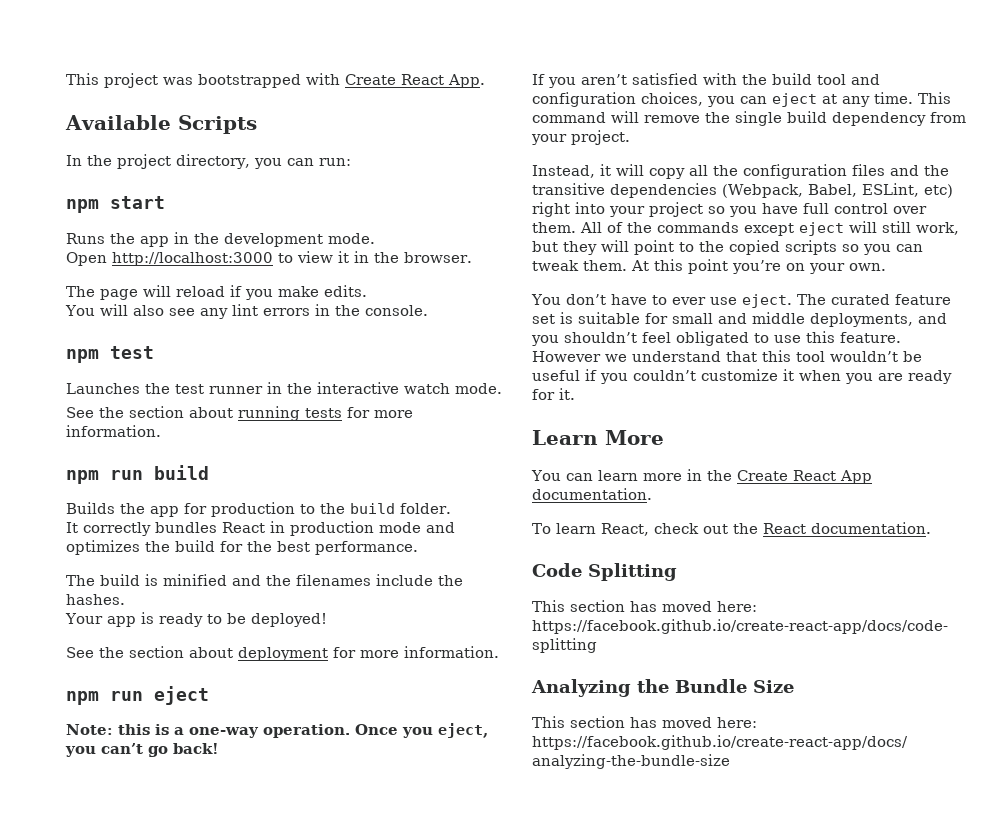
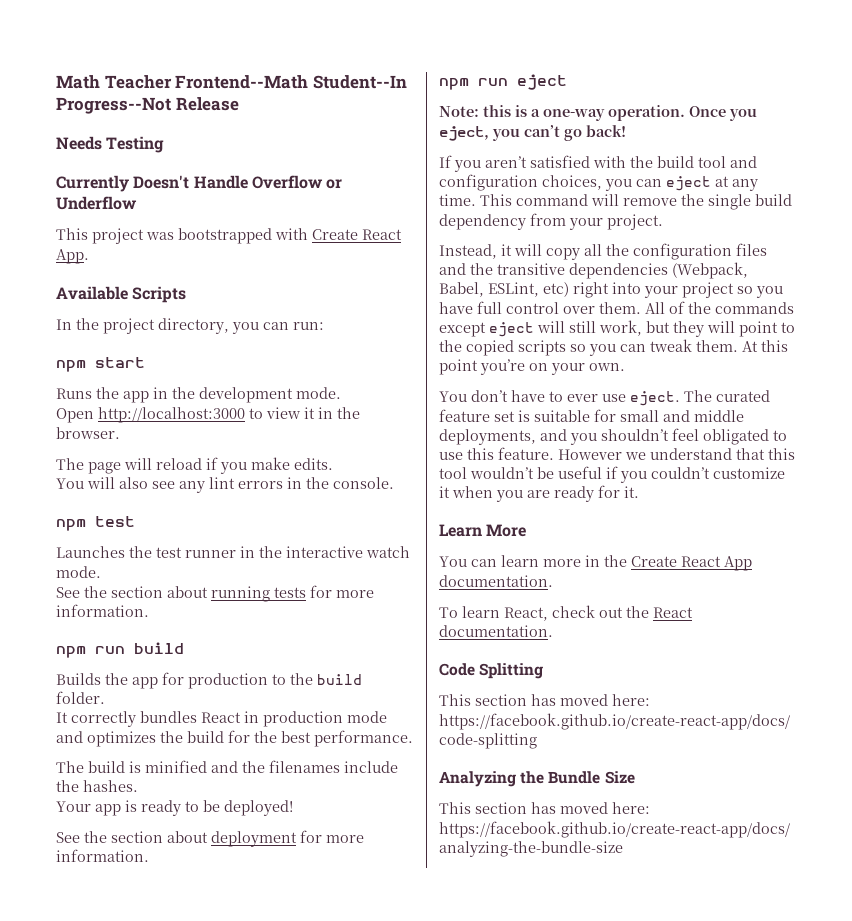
+ Math Teacher Frontend--Math Student--In Progress--Not Release
+ Needs Testing
+ Currently Doesn't Handle Overflow or Underflow

